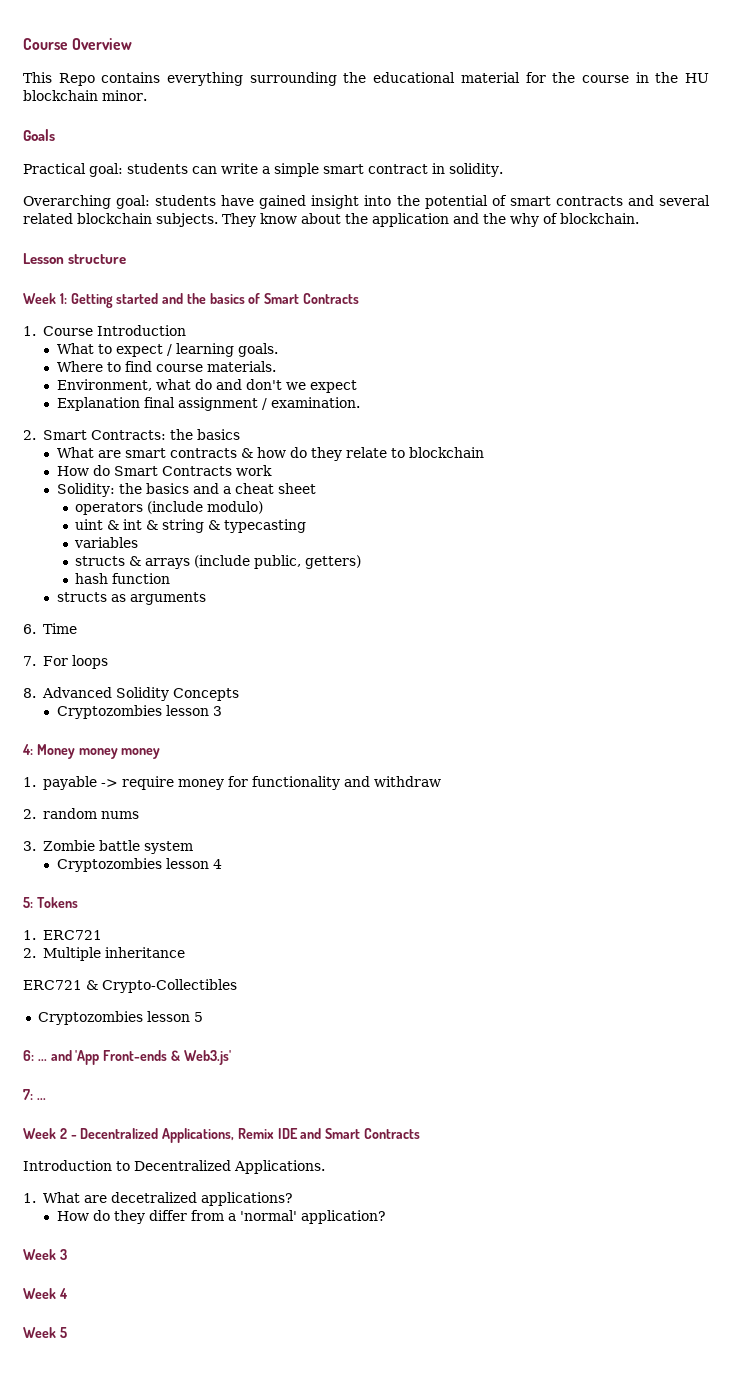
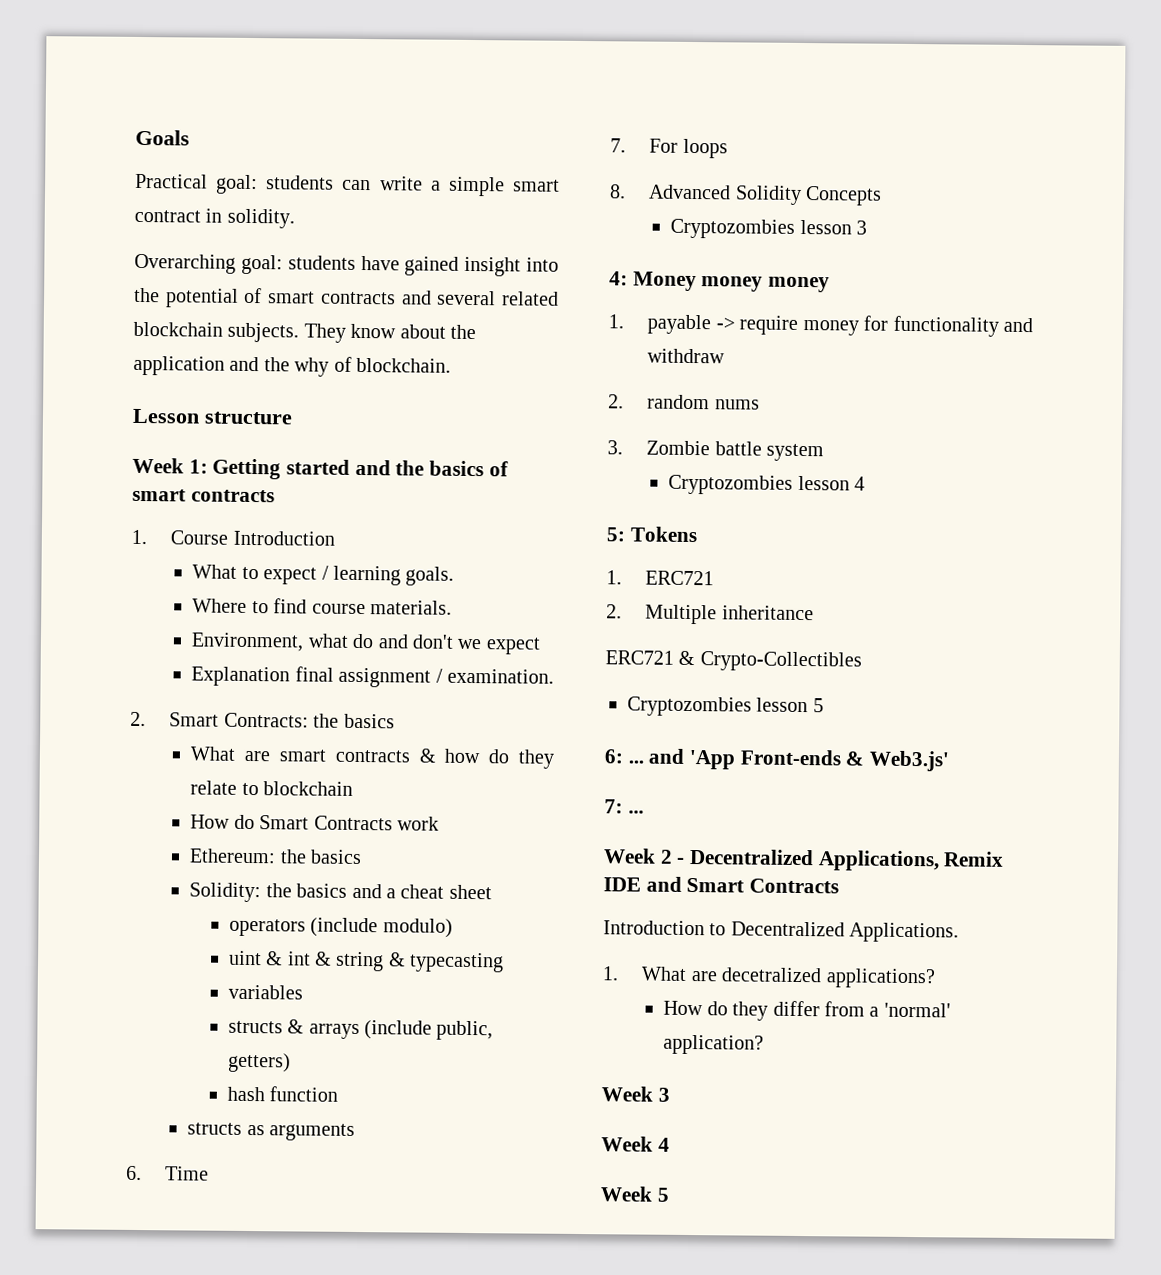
- Course Overview
- This Repo contains everything surrounding the educational material for the course in the HU blockchain minor.
- Week 1: Getting started and the basics of Smart Contracts
+ Week 1: Getting started and the basics of smart contracts
+ Ethereum: the basics

